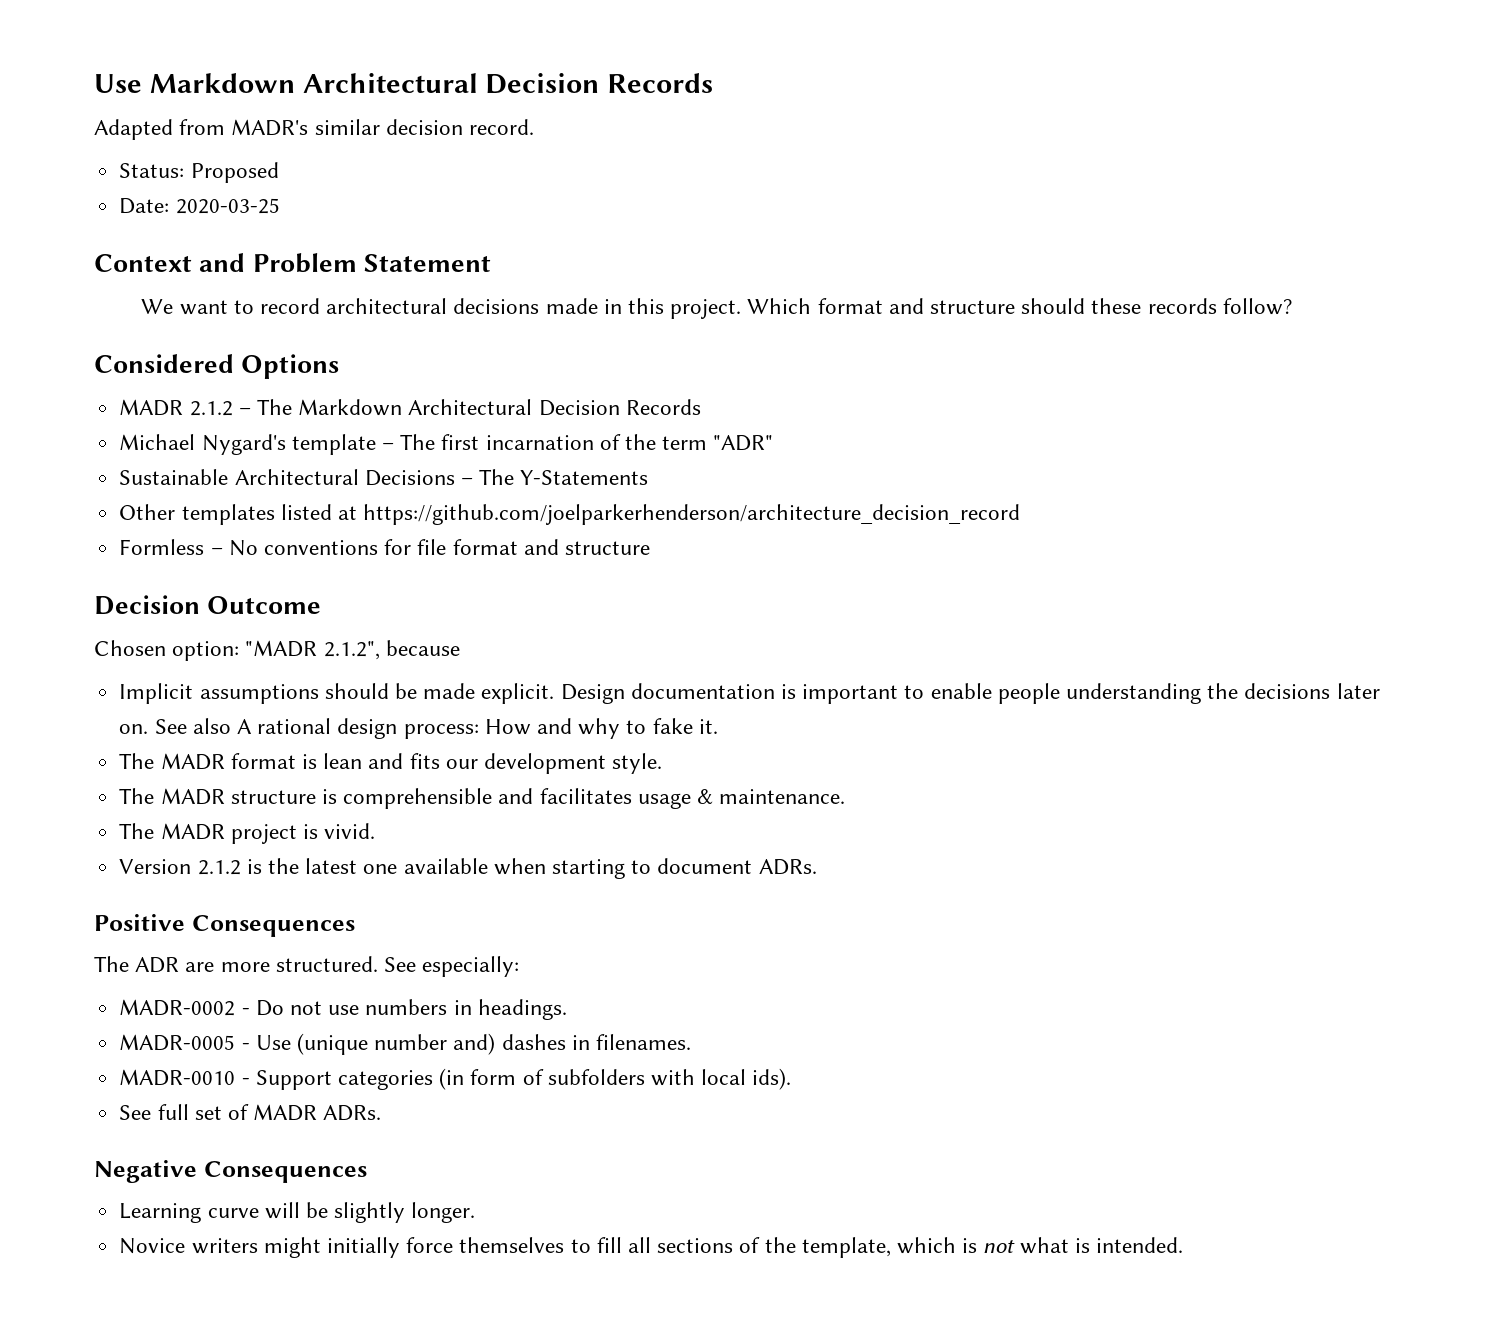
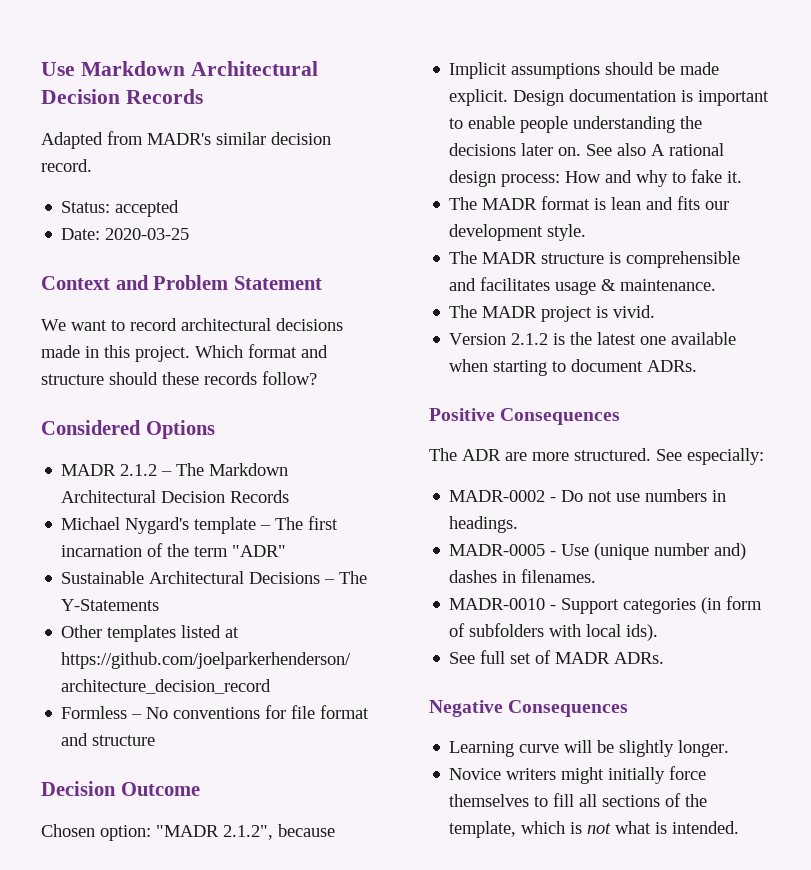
- Status: Proposed
+ Status: accepted

